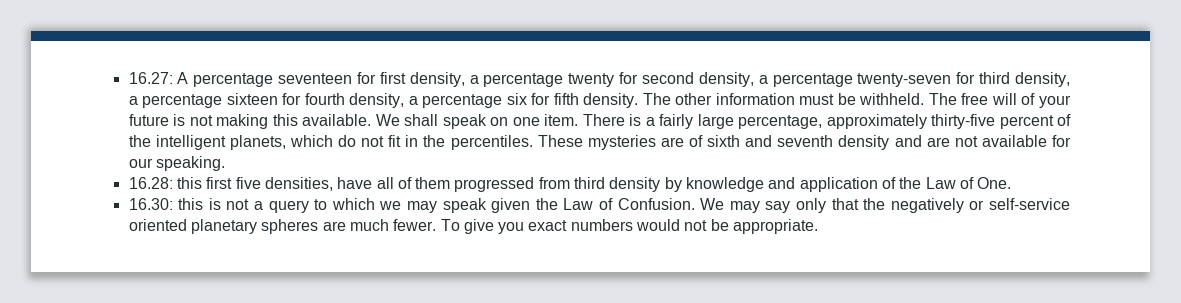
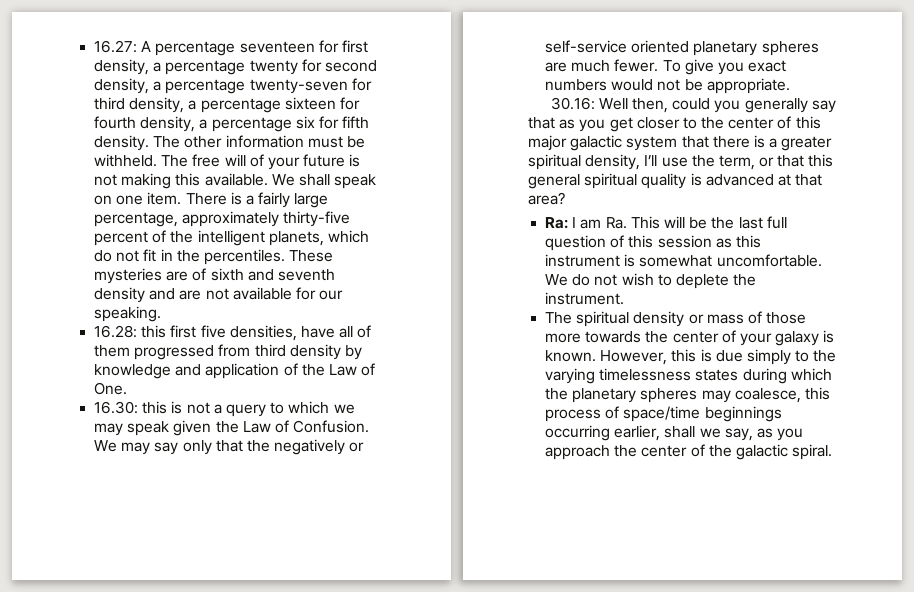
+ 30.16: Well then, could you generally say that as you get closer to the center of this major galactic system that there is a greater spiritual density, I’ll use the term, or that this general spiritual quality is advanced at that area?
+ Ra: I am Ra. This will be the last full question of this session as this instrument is somewhat uncomfortable. We do not wish to deplete the instrument.
+ The spiritual density or mass of those more towards the center of your galaxy is known. However, this is due simply to the varying timelessness states during which the planetary spheres may coalesce, this process of space/time beginnings occurring earlier, shall we say, as you approach the center of the galactic spiral.

